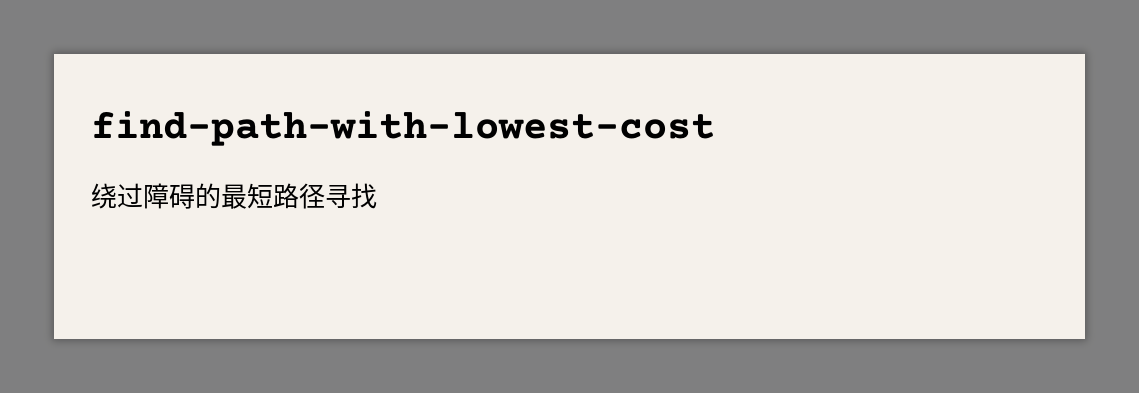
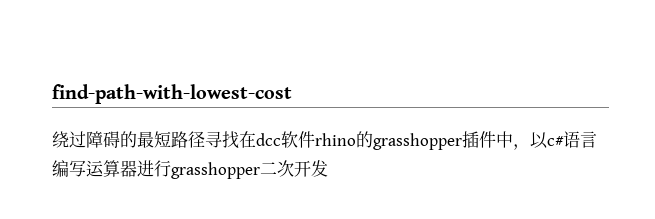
- 绕过障碍的最短路径寻找
+ 绕过障碍的最短路径寻找在dcc软件rhino的grasshopper插件中，以c#语言编写运算器进行grasshopper二次开发

